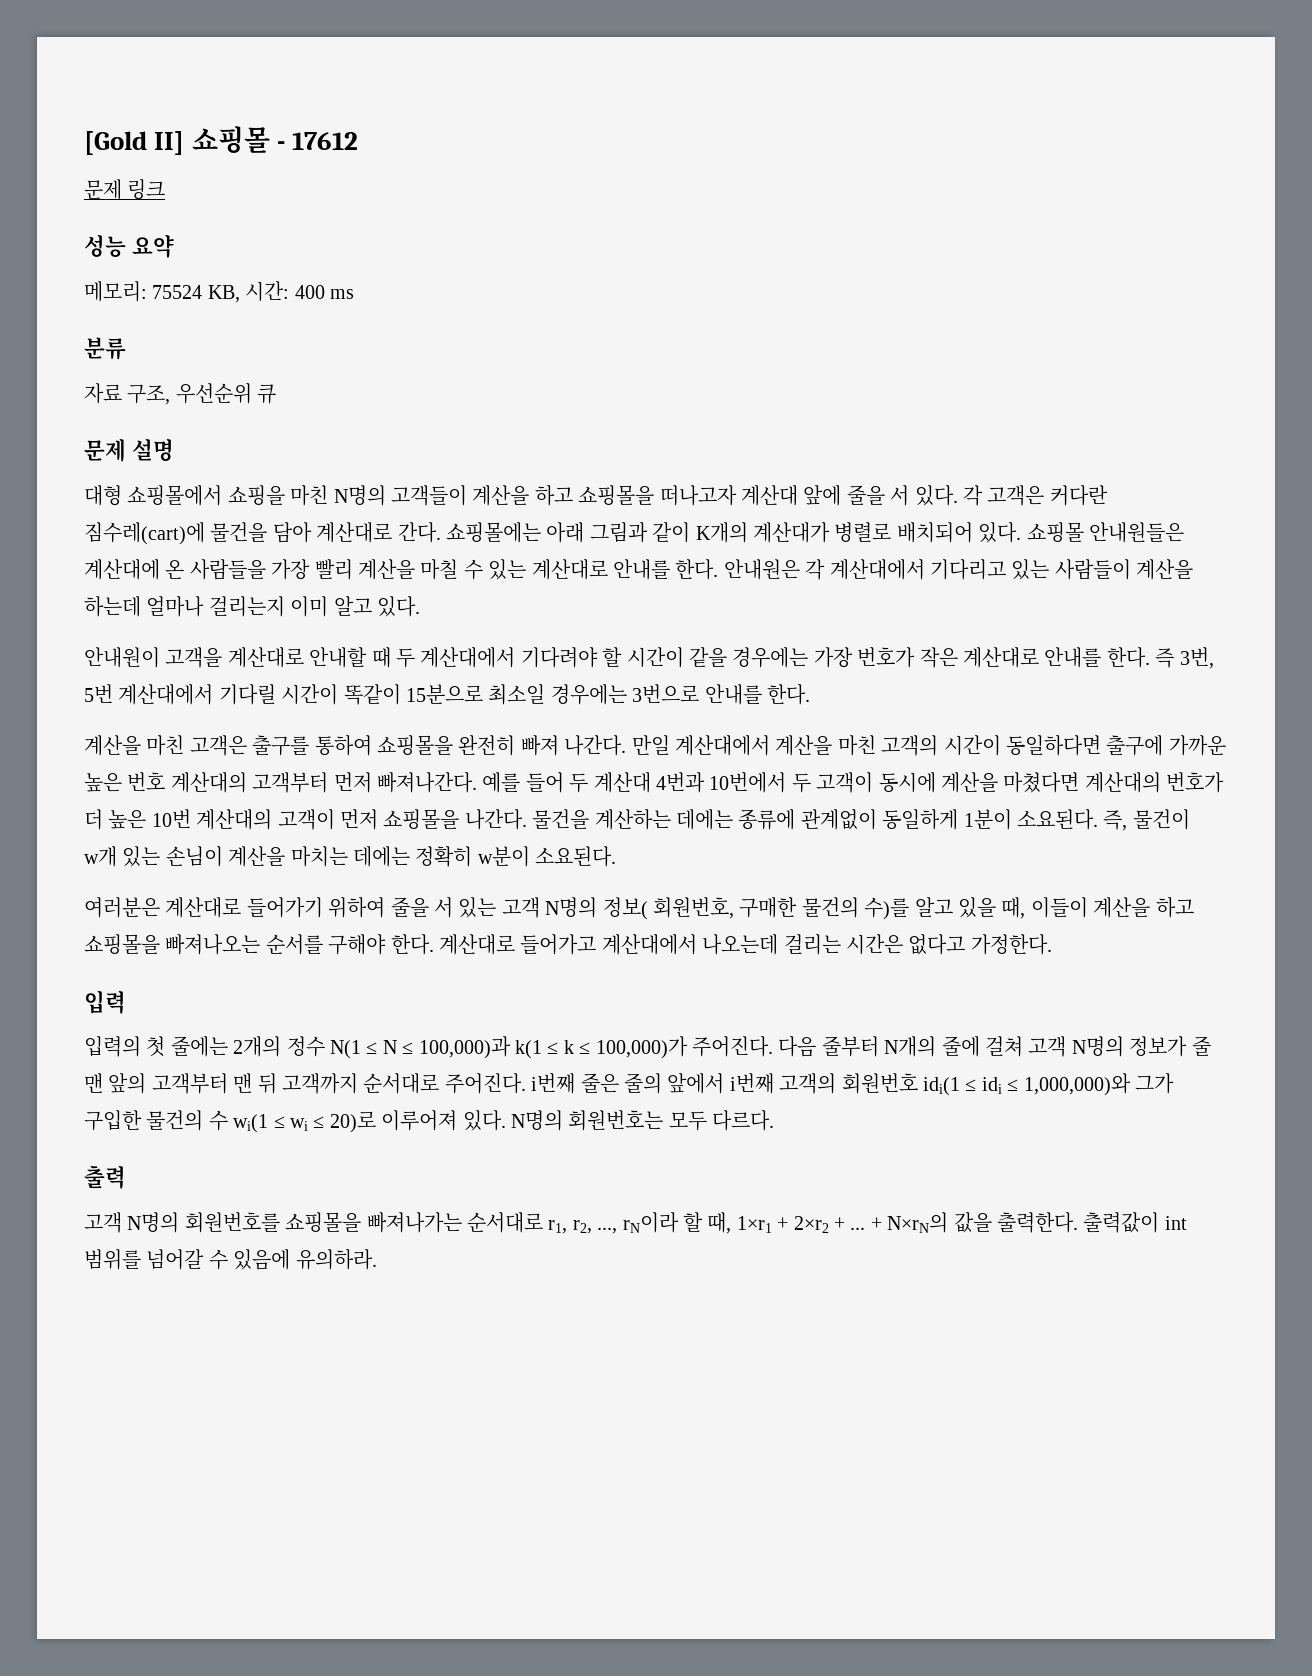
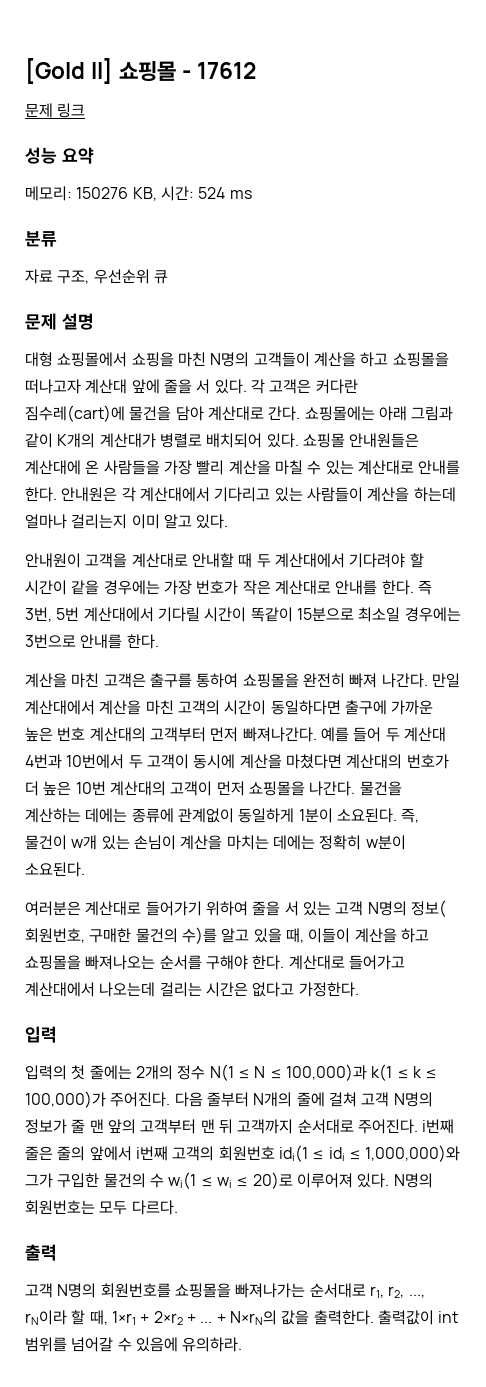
- 메모리: 75524 KB, 시간: 400 ms
+ 메모리: 150276 KB, 시간: 524 ms

